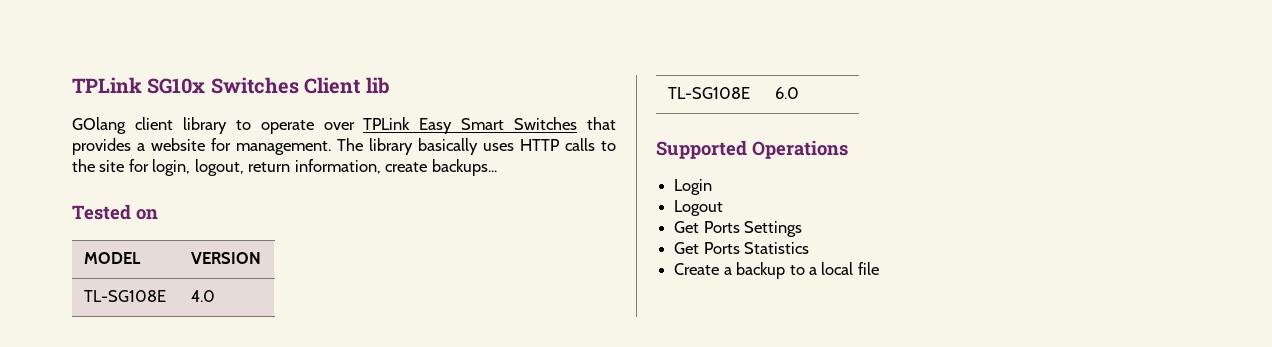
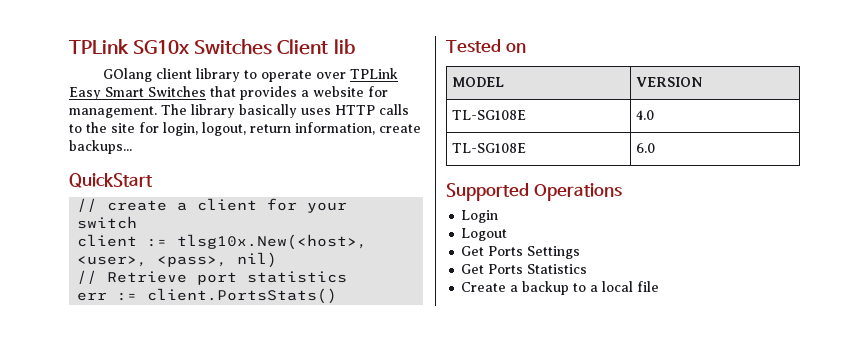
+ QuickStart
+ // create a client for your switch
+ client := tlsg10x.New(<host>, <user>, <pass>, nil)
+ // Retrieve port statistics
+ err := client.PortsStats()

